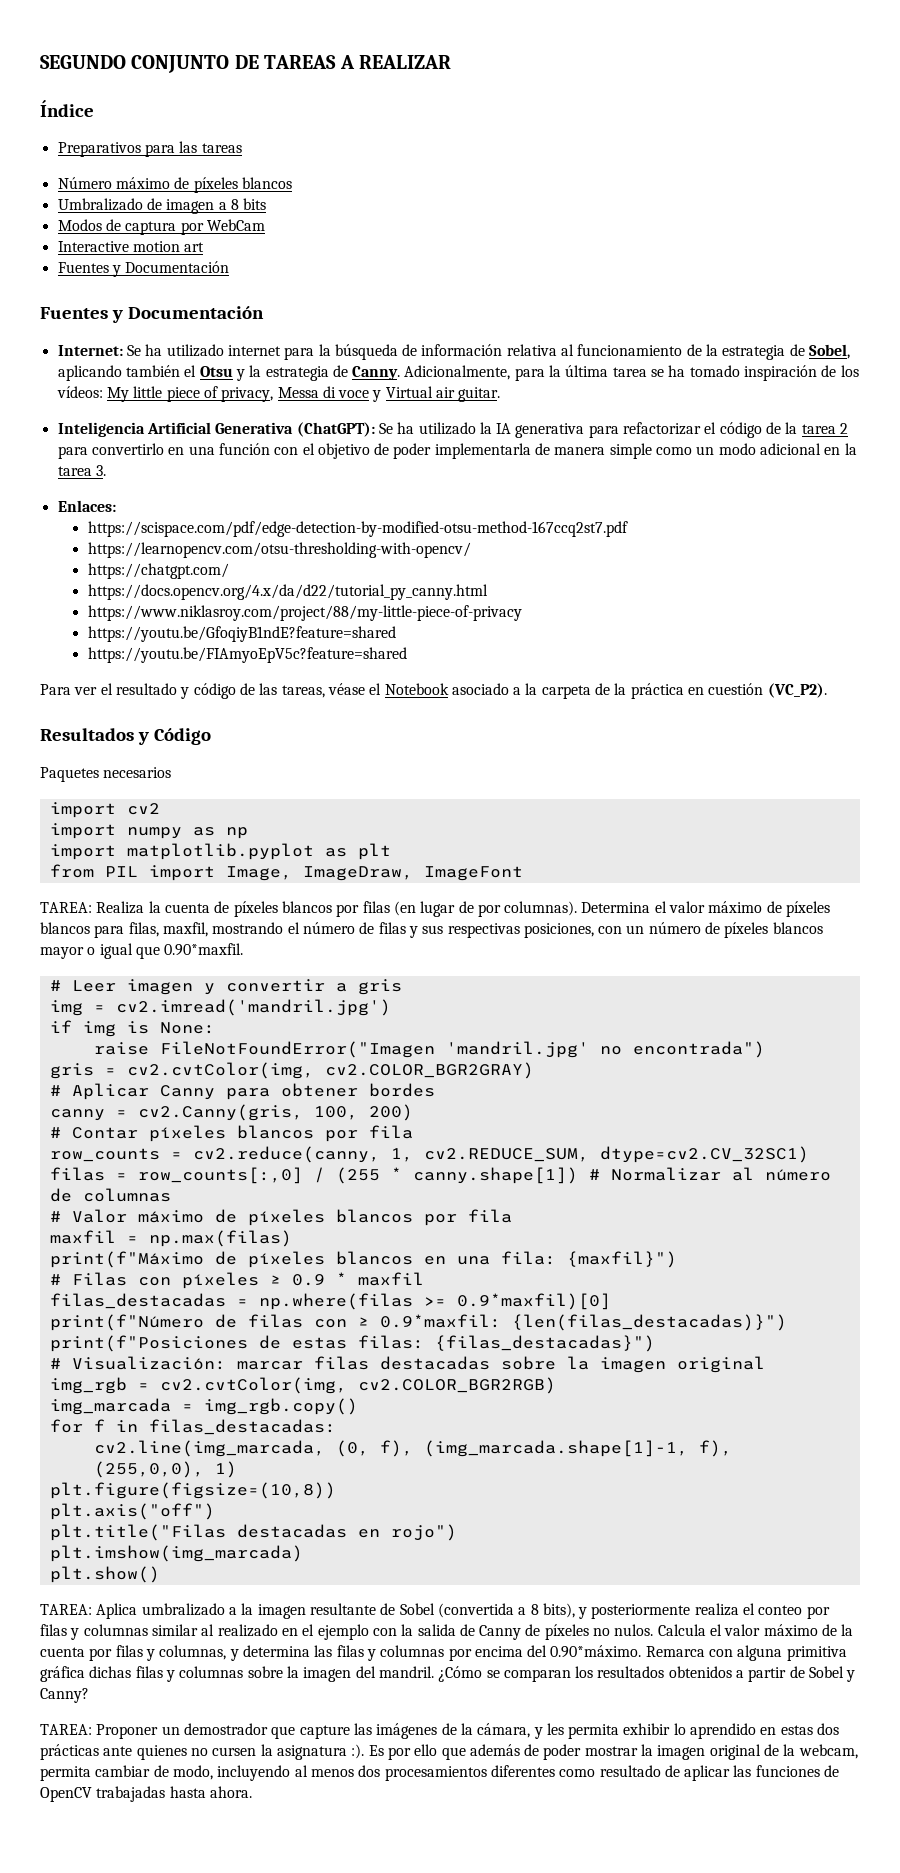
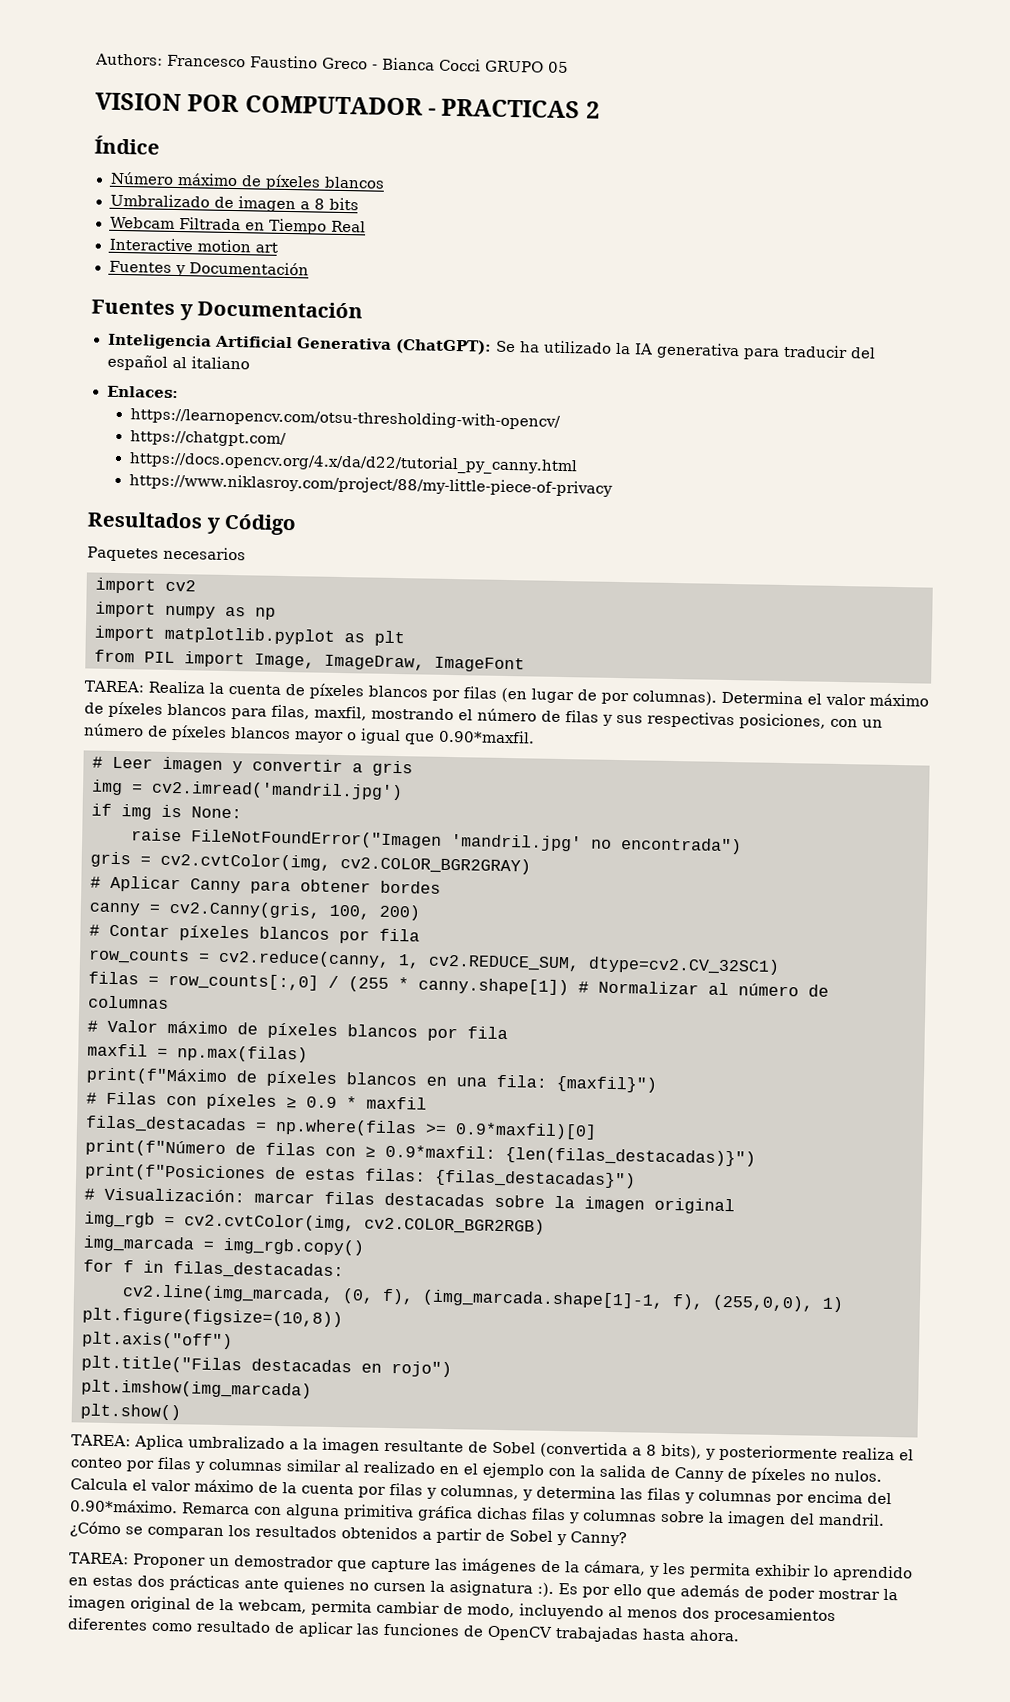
- SEGUNDO CONJUNTO DE TAREAS A REALIZAR
+ Authors: Francesco Faustino Greco - Bianca Cocci GRUPO 05
+ VISION POR COMPUTADOR - PRACTICAS 2
  Índice
- Preparativos para las tareas
- Modos de captura por WebCam
+ Webcam Filtrada en Tiempo Real
- Internet: Se ha utilizado internet para la búsqueda de información relativa al funcionamiento de la estrategia de Sobel, aplicando también el Otsu y la estrategia de Canny. Adicionalmente, para la última tarea se ha tomado inspiración de los vídeos: My little piece of privacy, Messa di voce y Virtual air guitar.
- Inteligencia Artificial Generativa (ChatGPT): Se ha utilizado la IA generativa para refactorizar el código de la tarea 2 para convertirlo en una función con el objetivo de poder implementarla de manera simple como un modo adicional en la tarea 3.
+ Inteligencia Artificial Generativa (ChatGPT): Se ha utilizado la IA generativa para traducir del español al italiano
- https://scispace.com/pdf/edge-detection-by-modified-otsu-method-167ccq2st7.pdf
- https://youtu.be/GfoqiyB1ndE?feature=shared
- https://youtu.be/FIAmyoEpV5c?feature=shared
- Para ver el resultado y código de las tareas, véase el Notebook asociado a la carpeta de la práctica en cuestión (VC_P2).

